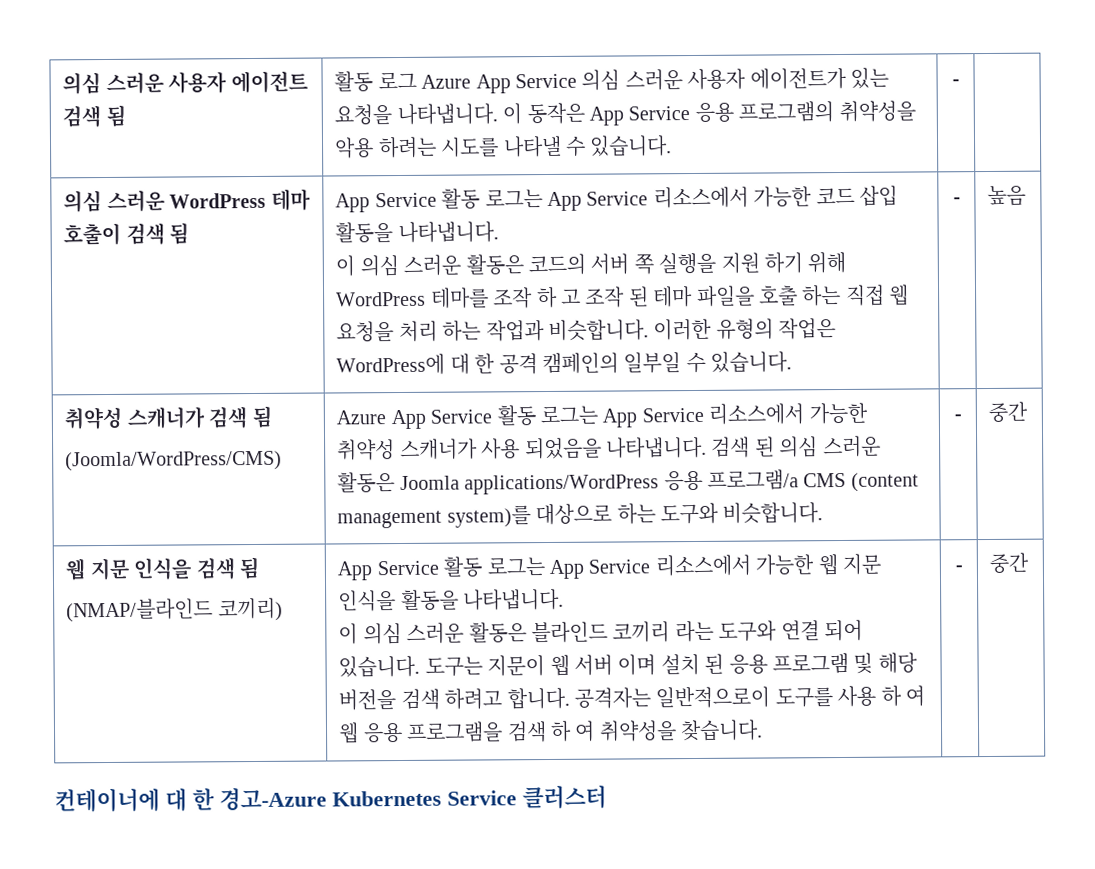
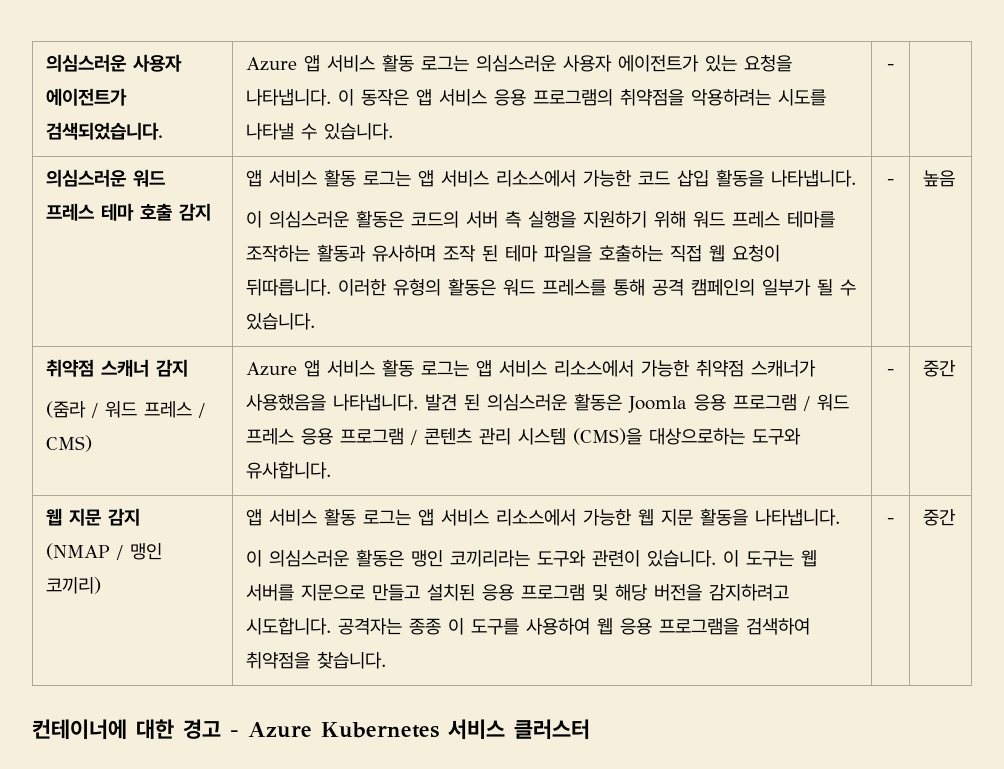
- 의심 스러운 사용자 에이전트 검색 됨 | 활동 로그 Azure App Service 의심 스러운 사용자 에이전트가 있는 요청을 나타냅니다. 이 동작은 App Service 응용 프로그램의 취약성을 악용 하려는 시도를 나타낼 수 있습니다. | - |
+ 의심스러운 사용자 에이전트가 검색되었습니다. | Azure 앱 서비스 활동 로그는 의심스러운 사용자 에이전트가 있는 요청을 나타냅니다. 이 동작은 앱 서비스 응용 프로그램의 취약점을 악용하려는 시도를 나타낼 수 있습니다. | - |
- 의심 스러운 WordPress 테마 호출이 검색 됨 | App Service 활동 로그는 App Service 리소스에서 가능한 코드 삽입 활동을 나타냅니다.
+ 의심스러운 워드 프레스 테마 호출 감지 | 앱 서비스 활동 로그는 앱 서비스 리소스에서 가능한 코드 삽입 활동을 나타냅니다.
- 이 의심 스러운 활동은 코드의 서버 쪽 실행을 지원 하기 위해 WordPress 테마를 조작 하 고 조작 된 테마 파일을 호출 하는 직접 웹 요청을 처리 하는 작업과 비슷합니다. 이러한 유형의 작업은 WordPress에 대 한 공격 캠페인의 일부일 수 있습니다. | - | 높음
- 취약성 스캐너가 검색 됨
- (Joomla/WordPress/CMS) | Azure App Service 활동 로그는 App Service 리소스에서 가능한 취약성 스캐너가 사용 되었음을 나타냅니다. 검색 된 의심 스러운 활동은 Joomla applications/WordPress 응용 프로그램/a CMS (content management system)를 대상으로 하는 도구와 비슷합니다. | - | 중간
- 웹 지문 인식을 검색 됨
- (NMAP/블라인드 코끼리) | App Service 활동 로그는 App Service 리소스에서 가능한 웹 지문 인식을 활동을 나타냅니다.
- 이 의심 스러운 활동은 블라인드 코끼리 라는 도구와 연결 되어 있습니다. 도구는 지문이 웹 서버 이며 설치 된 응용 프로그램 및 해당 버전을 검색 하려고 합니다. 공격자는 일반적으로이 도구를 사용 하 여 웹 응용 프로그램을 검색 하 여 취약성을 찾습니다. | - | 중간
- 컨테이너에 대 한 경고-Azure Kubernetes Service 클러스터
+ 이 의심스러운 활동은 코드의 서버 측 실행을 지원하기 위해 워드 프레스 테마를 조작하는 활동과 유사하며 조작 된 테마 파일을 호출하는 직접 웹 요청이 뒤따릅니다. 이러한 유형의 활동은 워드 프레스를 통해 공격 캠페인의 일부가 될 수 있습니다. | - | 높음
+ 취약점 스캐너 감지
+ (줌라 / 워드 프레스 / CMS) | Azure 앱 서비스 활동 로그는 앱 서비스 리소스에서 가능한 취약점 스캐너가 사용했음을 나타냅니다. 발견 된 의심스러운 활동은 Joomla 응용 프로그램 / 워드 프레스 응용 프로그램 / 콘텐츠 관리 시스템 (CMS)을 대상으로하는 도구와 유사합니다. | - | 중간
+ 웹 지문 감지
+ (NMAP / 맹인 코끼리) | 앱 서비스 활동 로그는 앱 서비스 리소스에서 가능한 웹 지문 활동을 나타냅니다.
+ 이 의심스러운 활동은 맹인 코끼리라는 도구와 관련이 있습니다. 이 도구는 웹 서버를 지문으로 만들고 설치된 응용 프로그램 및 해당 버전을 감지하려고 시도합니다. 공격자는 종종 이 도구를 사용하여 웹 응용 프로그램을 검색하여 취약점을 찾습니다. | - | 중간
+ 컨테이너에 대한 경고 - Azure Kubernetes 서비스 클러스터

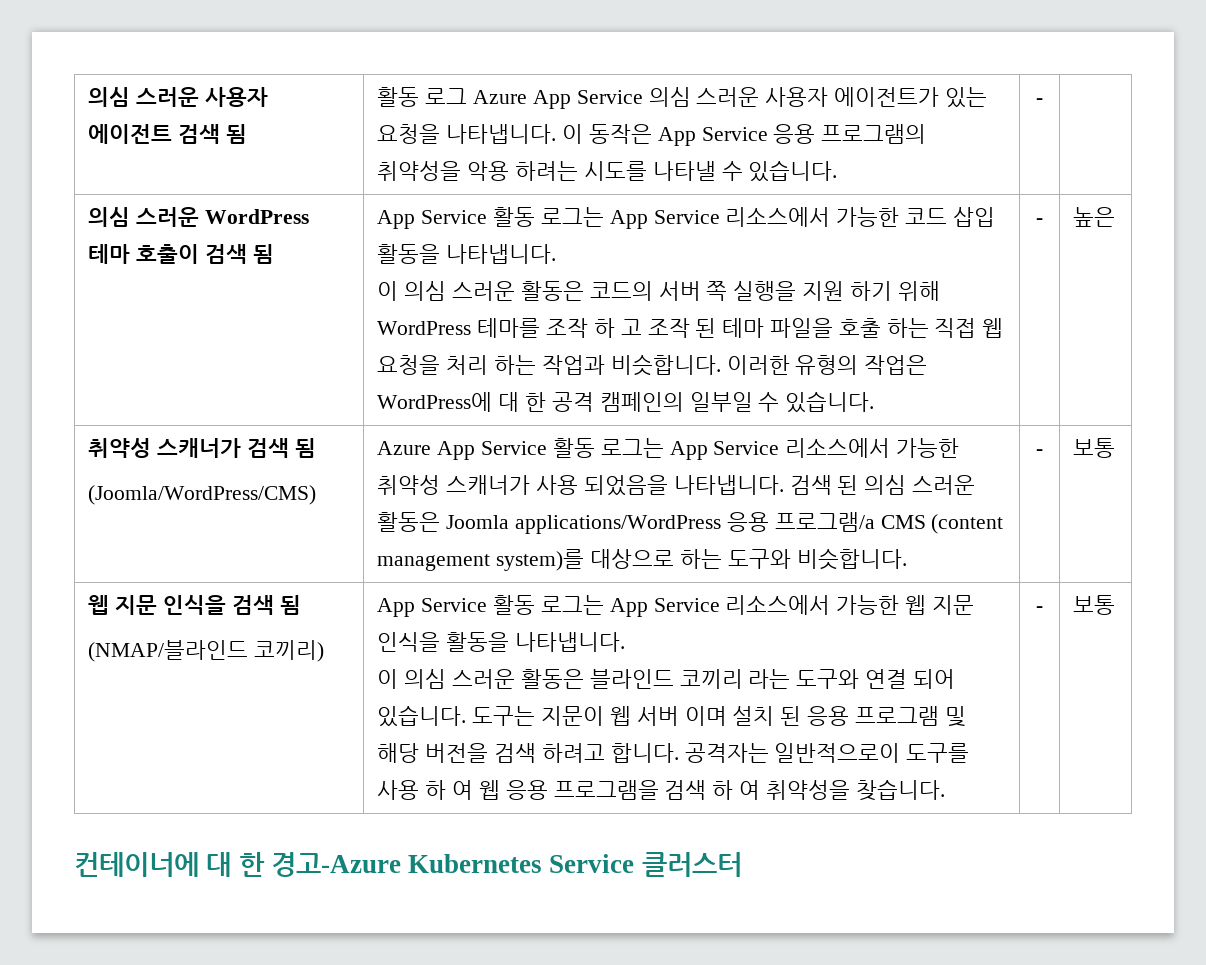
- 의심스러운 사용자 에이전트가 검색되었습니다. | Azure 앱 서비스 활동 로그는 의심스러운 사용자 에이전트가 있는 요청을 나타냅니다. 이 동작은 앱 서비스 응용 프로그램의 취약점을 악용하려는 시도를 나타낼 수 있습니다. | - |
+ 의심 스러운 사용자 에이전트 검색 됨 | 활동 로그 Azure App Service 의심 스러운 사용자 에이전트가 있는 요청을 나타냅니다. 이 동작은 App Service 응용 프로그램의 취약성을 악용 하려는 시도를 나타낼 수 있습니다. | - |
- 의심스러운 워드 프레스 테마 호출 감지 | 앱 서비스 활동 로그는 앱 서비스 리소스에서 가능한 코드 삽입 활동을 나타냅니다.
+ 의심 스러운 WordPress 테마 호출이 검색 됨 | App Service 활동 로그는 App Service 리소스에서 가능한 코드 삽입 활동을 나타냅니다.
- 이 의심스러운 활동은 코드의 서버 측 실행을 지원하기 위해 워드 프레스 테마를 조작하는 활동과 유사하며 조작 된 테마 파일을 호출하는 직접 웹 요청이 뒤따릅니다. 이러한 유형의 활동은 워드 프레스를 통해 공격 캠페인의 일부가 될 수 있습니다. | - | 높음
- 취약점 스캐너 감지
- (줌라 / 워드 프레스 / CMS) | Azure 앱 서비스 활동 로그는 앱 서비스 리소스에서 가능한 취약점 스캐너가 사용했음을 나타냅니다. 발견 된 의심스러운 활동은 Joomla 응용 프로그램 / 워드 프레스 응용 프로그램 / 콘텐츠 관리 시스템 (CMS)을 대상으로하는 도구와 유사합니다. | - | 중간
- 웹 지문 감지
- (NMAP / 맹인 코끼리) | 앱 서비스 활동 로그는 앱 서비스 리소스에서 가능한 웹 지문 활동을 나타냅니다.
- 이 의심스러운 활동은 맹인 코끼리라는 도구와 관련이 있습니다. 이 도구는 웹 서버를 지문으로 만들고 설치된 응용 프로그램 및 해당 버전을 감지하려고 시도합니다. 공격자는 종종 이 도구를 사용하여 웹 응용 프로그램을 검색하여 취약점을 찾습니다. | - | 중간
+ 이 의심 스러운 활동은 코드의 서버 쪽 실행을 지원 하기 위해 WordPress 테마를 조작 하 고 조작 된 테마 파일을 호출 하는 직접 웹 요청을 처리 하는 작업과 비슷합니다. 이러한 유형의 작업은 WordPress에 대 한 공격 캠페인의 일부일 수 있습니다. | - | 높은
+ 취약성 스캐너가 검색 됨
+ (Joomla/WordPress/CMS) | Azure App Service 활동 로그는 App Service 리소스에서 가능한 취약성 스캐너가 사용 되었음을 나타냅니다. 검색 된 의심 스러운 활동은 Joomla applications/WordPress 응용 프로그램/a CMS (content management system)를 대상으로 하는 도구와 비슷합니다. | - | 보통
+ 웹 지문 인식을 검색 됨
+ (NMAP/블라인드 코끼리) | App Service 활동 로그는 App Service 리소스에서 가능한 웹 지문 인식을 활동을 나타냅니다.
+ 이 의심 스러운 활동은 블라인드 코끼리 라는 도구와 연결 되어 있습니다. 도구는 지문이 웹 서버 이며 설치 된 응용 프로그램 및 해당 버전을 검색 하려고 합니다. 공격자는 일반적으로이 도구를 사용 하 여 웹 응용 프로그램을 검색 하 여 취약성을 찾습니다. | - | 보통
- 컨테이너에 대한 경고 - Azure Kubernetes 서비스 클러스터
+ 컨테이너에 대 한 경고-Azure Kubernetes Service 클러스터

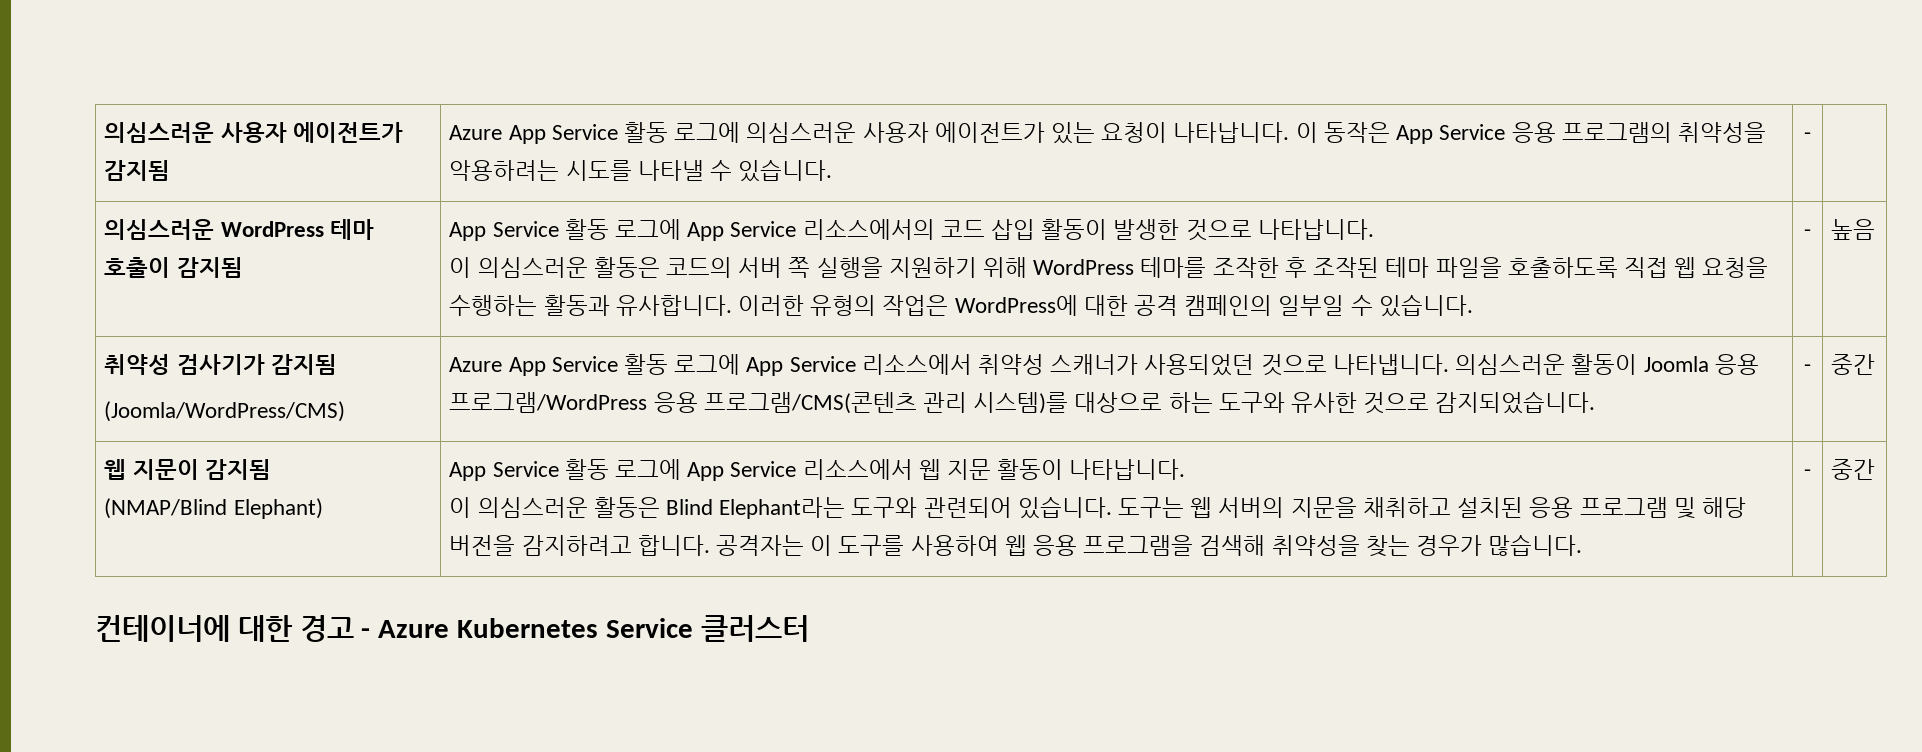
- 의심 스러운 사용자 에이전트 검색 됨 | 활동 로그 Azure App Service 의심 스러운 사용자 에이전트가 있는 요청을 나타냅니다. 이 동작은 App Service 응용 프로그램의 취약성을 악용 하려는 시도를 나타낼 수 있습니다. | - |
+ 의심스러운 사용자 에이전트가 감지됨 | Azure App Service 활동 로그에 의심스러운 사용자 에이전트가 있는 요청이 나타납니다. 이 동작은 App Service 응용 프로그램의 취약성을 악용하려는 시도를 나타낼 수 있습니다. | - |
- 의심 스러운 WordPress 테마 호출이 검색 됨 | App Service 활동 로그는 App Service 리소스에서 가능한 코드 삽입 활동을 나타냅니다.
- 이 의심 스러운 활동은 코드의 서버 쪽 실행을 지원 하기 위해 WordPress 테마를 조작 하 고 조작 된 테마 파일을 호출 하는 직접 웹 요청을 처리 하는 작업과 비슷합니다.
+ 의심스러운 WordPress 테마 호출이 감지됨 | App Service 활동 로그에 App Service 리소스에서의 코드 삽입 활동이 발생한 것으로 나타납니다.
+ 이 의심스러운 활동은 코드의 서버 쪽 실행을 지원하기 위해 WordPress 테마를 조작한 후 조작된 테마 파일을 호출하도록 직접 웹 요청을 수행하는 활동과 유사합니다.
- 이러한 유형의 작업은 WordPress에 대 한 공격 캠페인의 일부일 수 있습니다.
+ 이러한 유형의 작업은 WordPress에 대한 공격 캠페인의 일부일 수 있습니다.
- 높은
- 취약성 스캐너가 검색 됨
- (Joomla/WordPress/CMS) | Azure App Service 활동 로그는 App Service 리소스에서 가능한 취약성 스캐너가 사용 되었음을 나타냅니다. 검색 된 의심 스러운 활동은 Joomla applications/WordPress 응용 프로그램/a CMS (content management system)를 대상으로 하는 도구와 비슷합니다. | - | 보통
- 웹 지문 인식을 검색 됨
- (NMAP/블라인드 코끼리) | App Service 활동 로그는 App Service 리소스에서 가능한 웹 지문 인식을 활동을 나타냅니다.
- 이 의심 스러운 활동은 블라인드 코끼리 라는 도구와 연결 되어 있습니다. 도구는 지문이 웹 서버 이며 설치 된 응용 프로그램 및 해당 버전을 검색 하려고 합니다. 공격자는 일반적으로이 도구를 사용 하 여 웹 응용 프로그램을 검색 하 여 취약성을 찾습니다. | - | 보통
+ 높음
+ 취약성 검사기가 감지됨
+ (Joomla/WordPress/CMS) | Azure App Service 활동 로그에 App Service 리소스에서 취약성 스캐너가 사용되었던 것으로 나타냅니다. 의심스러운 활동이 Joomla 응용 프로그램/WordPress 응용 프로그램/CMS(콘텐츠 관리 시스템)를 대상으로 하는 도구와 유사한 것으로 감지되었습니다. | - | 중간
+ 웹 지문이 감지됨
+ (NMAP/Blind Elephant) | App Service 활동 로그에 App Service 리소스에서 웹 지문 활동이 나타납니다.
+ 이 의심스러운 활동은 Blind Elephant라는 도구와 관련되어 있습니다. 도구는 웹 서버의 지문을 채취하고 설치된 응용 프로그램 및 해당 버전을 감지하려고 합니다. 공격자는 이 도구를 사용하여 웹 응용 프로그램을 검색해 취약성을 찾는 경우가 많습니다. | - | 중간
- 컨테이너에 대 한 경고-Azure Kubernetes Service 클러스터
+ 컨테이너에 대한 경고 - Azure Kubernetes Service 클러스터

